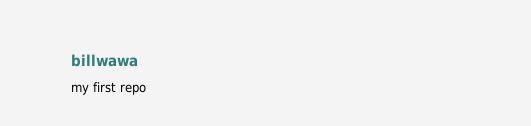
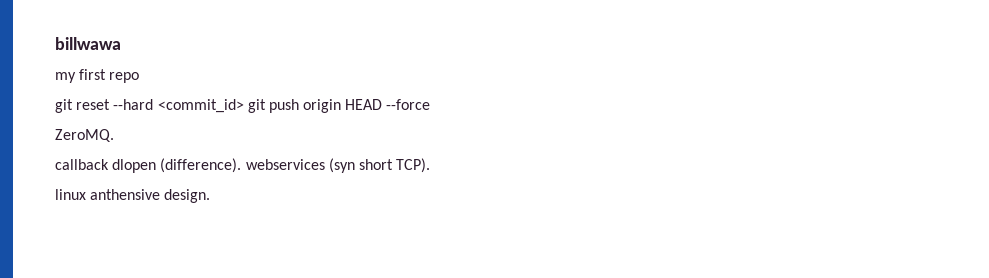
+ git reset --hard <commit_id> git push origin HEAD --force
+ ZeroMQ.
+ callback dlopen (difference). webservices (syn short TCP).
+ linux anthensive design.

